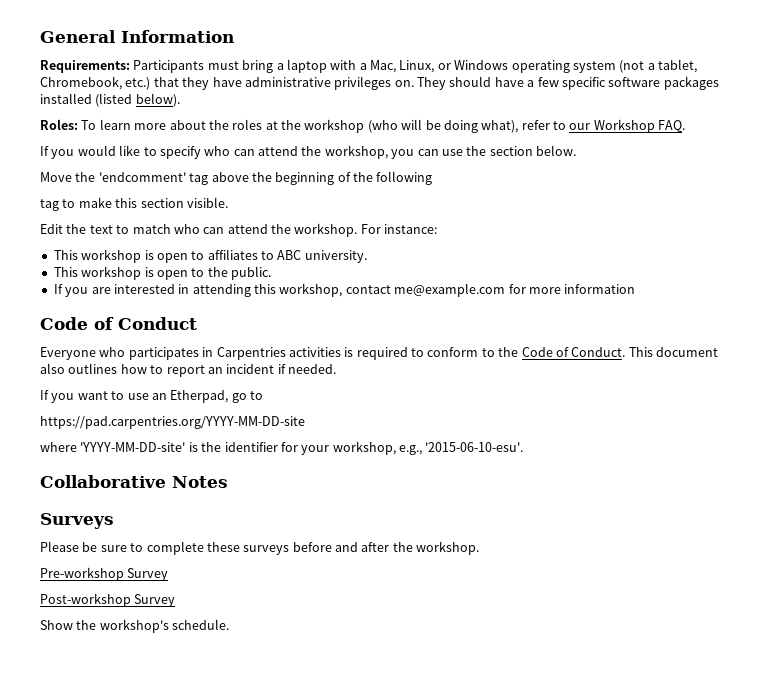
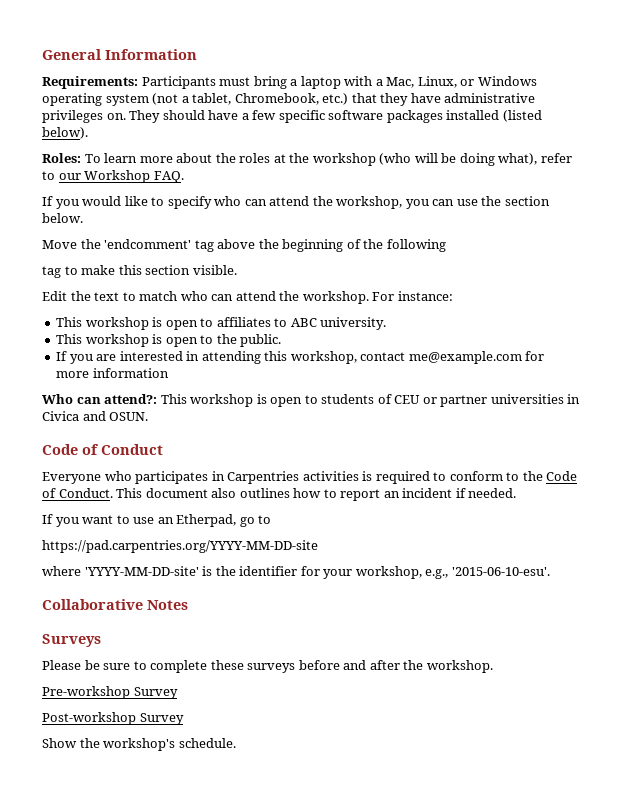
+ Who can attend?: This workshop is open to students of CEU or partner universities in Civica and OSUN.

